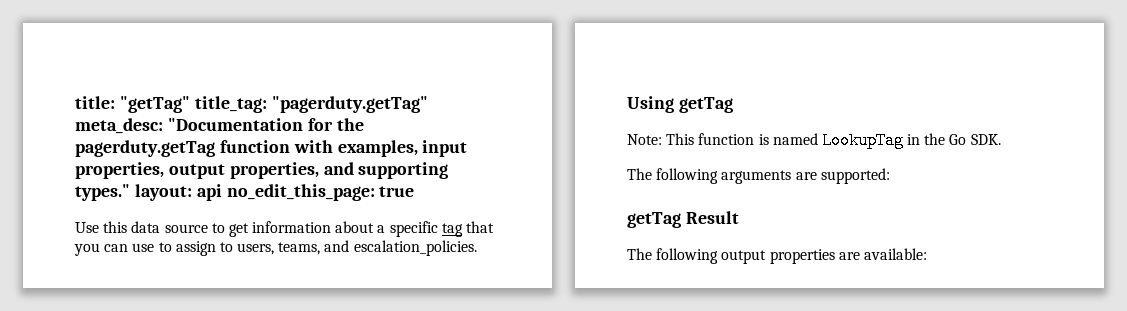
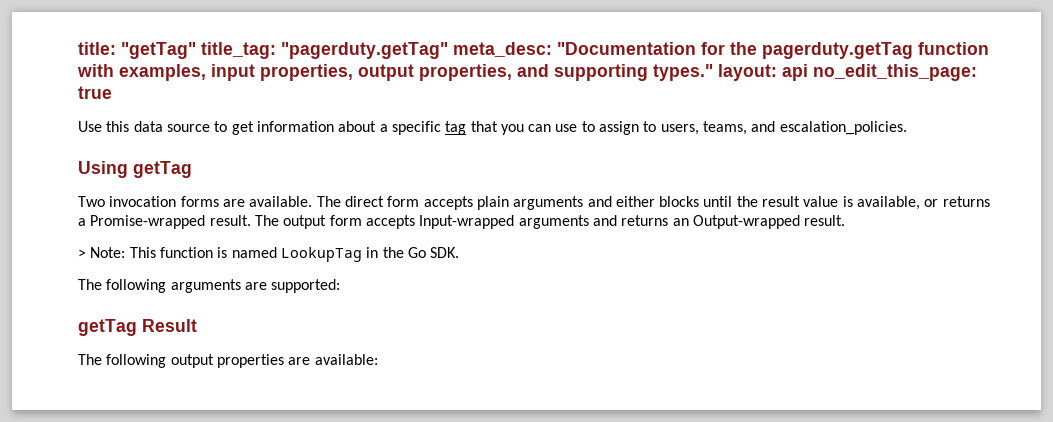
- Note: This function is named LookupTag in the Go SDK.
+ Two invocation forms are available. The direct form accepts plain arguments and either blocks until the result value is available, or returns a Promise-wrapped result. The output form accepts Input-wrapped arguments and returns an Output-wrapped result.
+ > Note: This function is named LookupTag in the Go SDK.

